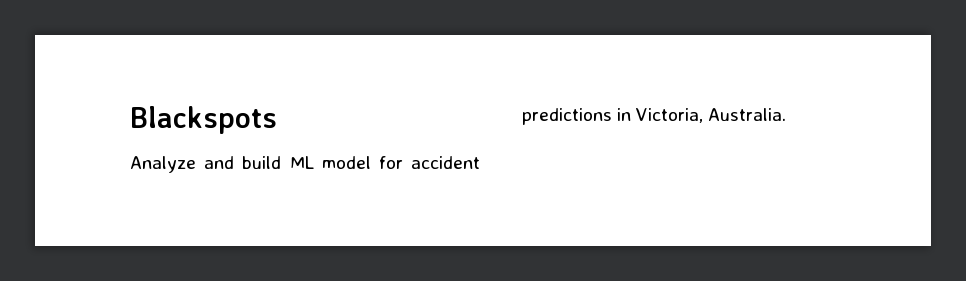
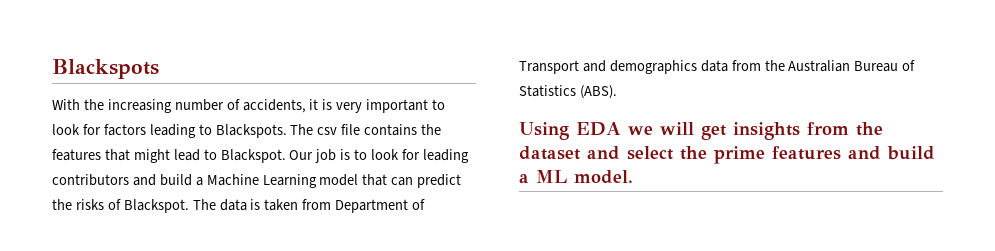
- Analyze and build ML model for accident predictions in Victoria, Australia.
+ With the increasing number of accidents, it is very important to look for factors leading to Blackspots. The csv file contains the features that might lead to Blackspot. Our job is to look for leading contributors and build a Machine Learning model that can predict the risks of Blackspot. The data is taken from Department of Transport and demographics data from the Australian Bureau of Statistics (ABS).
+ Using EDA we will get insights from the dataset and select the prime features and build a ML model.

